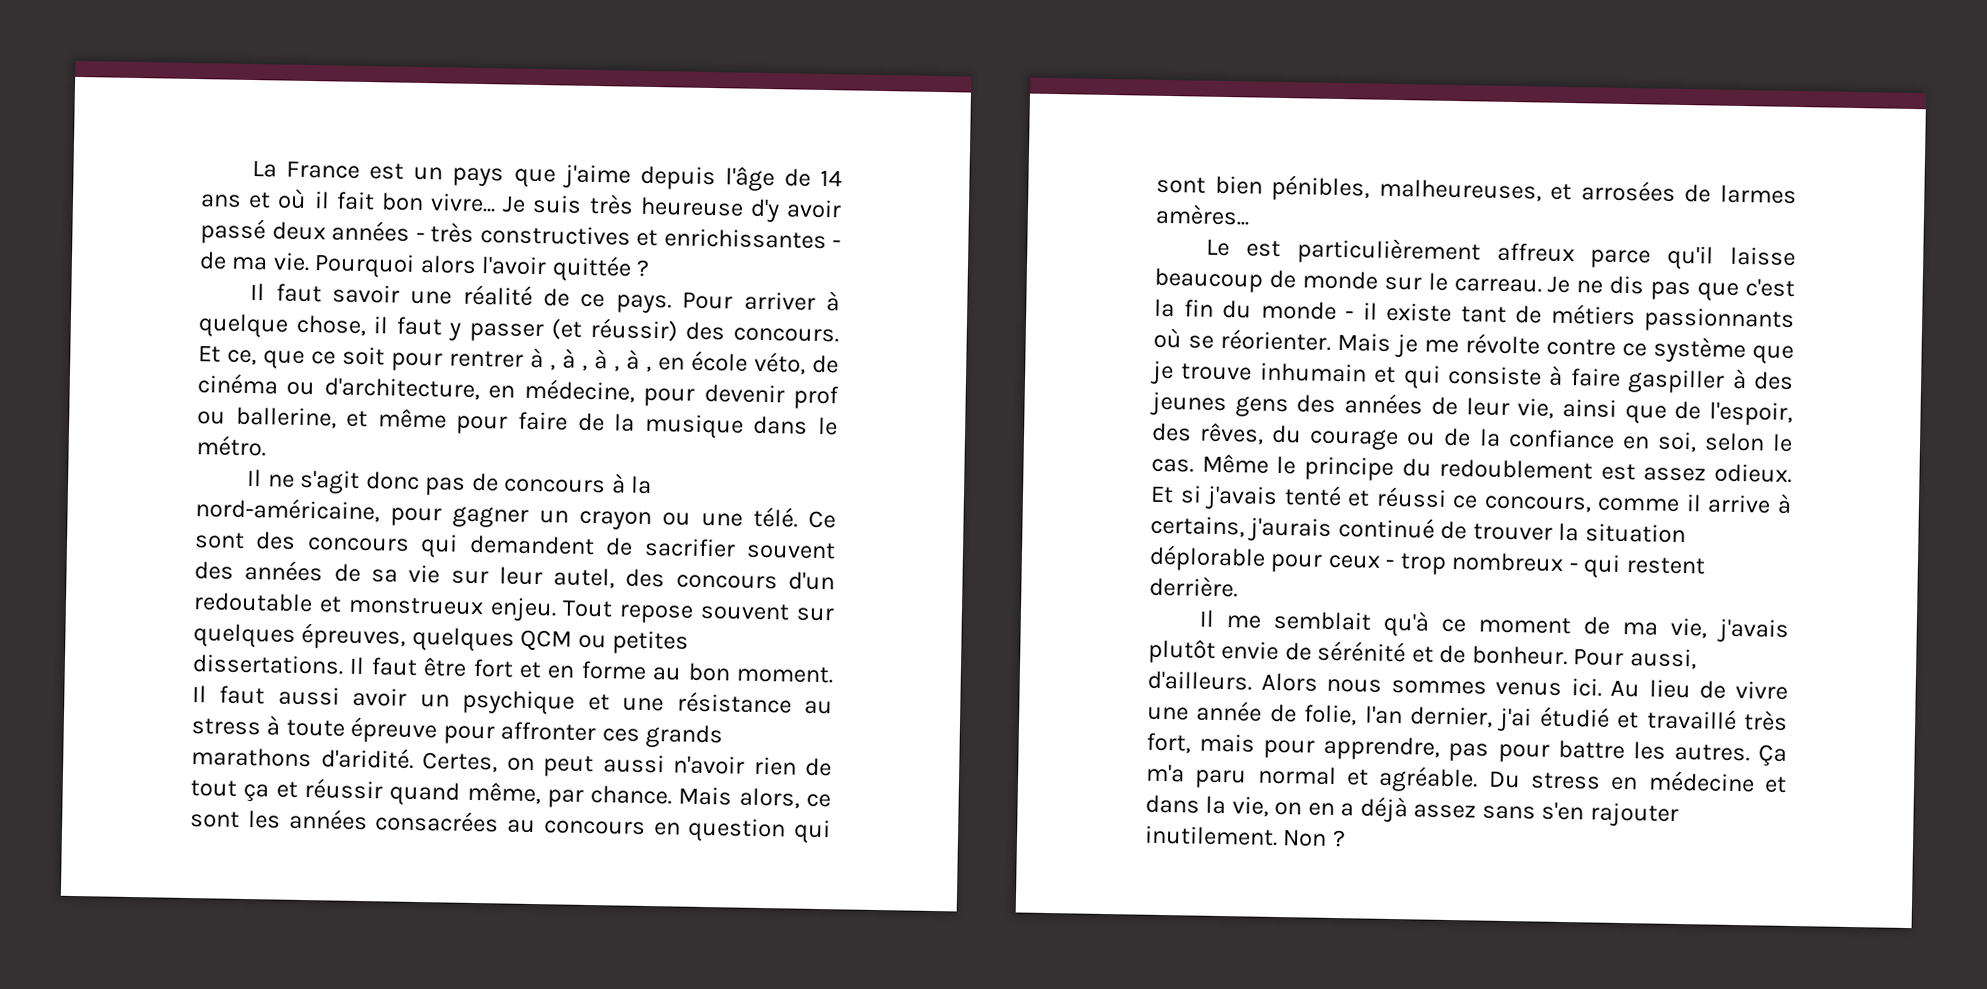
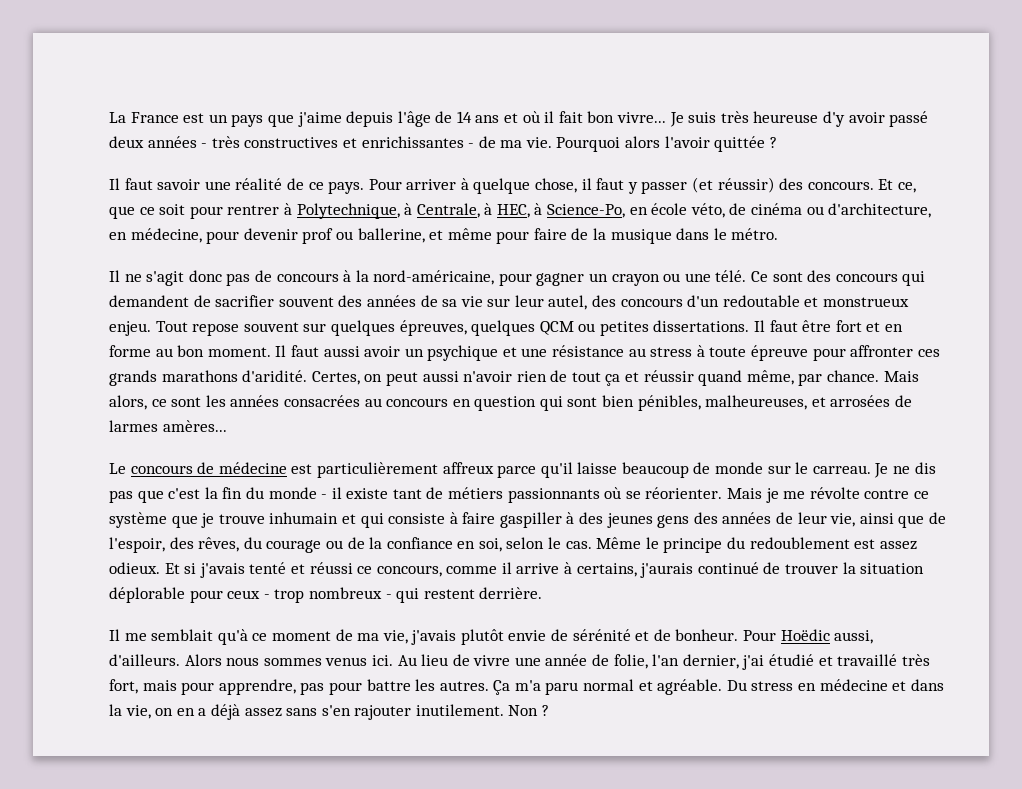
- Et ce, que ce soit pour rentrer à , à , à , à , en école véto, de cinéma ou d'architecture, en médecine, pour devenir prof ou ballerine, et même pour faire de la musique dans le métro.
+ Et ce, que ce soit pour rentrer à Polytechnique, à Centrale, à HEC, à Science-Po, en école véto, de cinéma ou d'architecture, en médecine, pour devenir prof ou ballerine, et même pour faire de la musique dans le métro.
- Le est particulièrement affreux parce qu'il laisse beaucoup de monde sur le carreau.
+ Le concours de médecine est particulièrement affreux parce qu'il laisse beaucoup de monde sur le carreau.
- Pour aussi, d'ailleurs.
+ Pour Hoëdic aussi, d'ailleurs.

